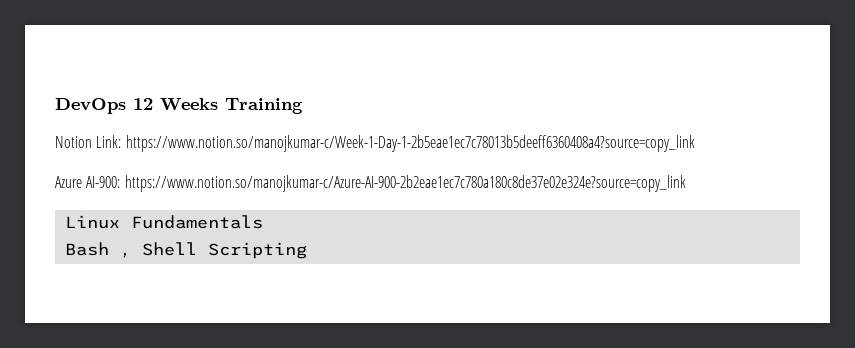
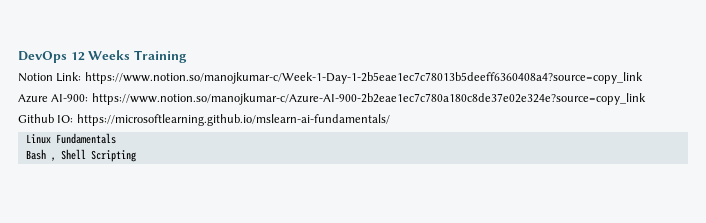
+ Github IO: https://microsoftlearning.github.io/mslearn-ai-fundamentals/

